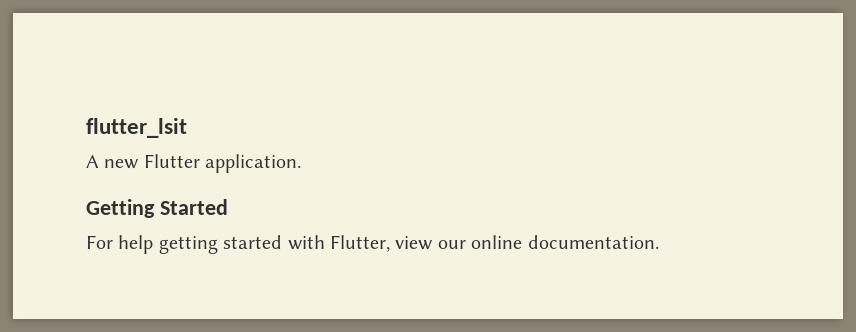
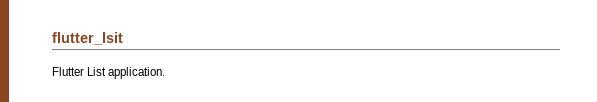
- A new Flutter application.
- Getting Started
- For help getting started with Flutter, view our online documentation.
+ Flutter List application.

